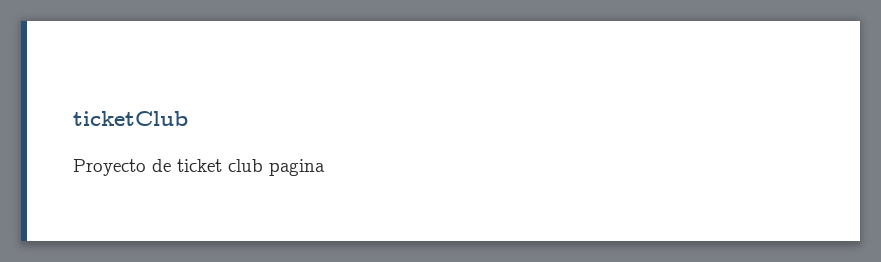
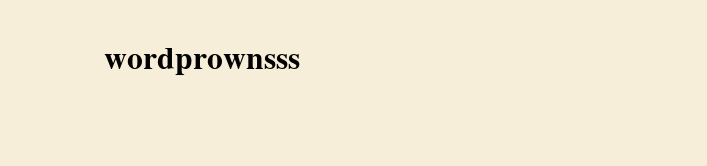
- ticketClub
- Proyecto de ticket club pagina
+ wordprownsss

